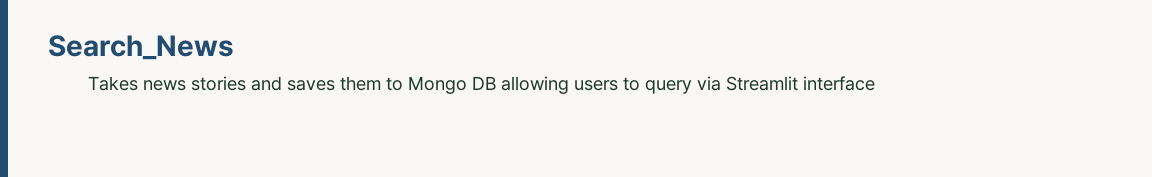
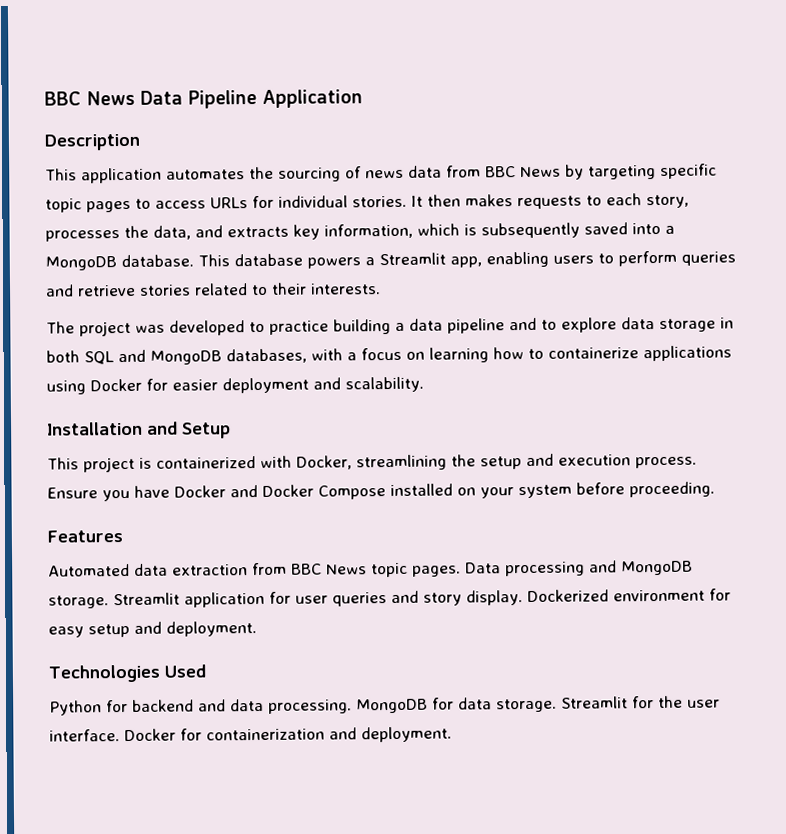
- Search_News
- Takes news stories and saves them to Mongo DB allowing users to query via Streamlit interface
+ BBC News Data Pipeline Application
+ Description
+ This application automates the sourcing of news data from BBC News by targeting specific topic pages to access URLs for individual stories. It then makes requests to each story, processes the data, and extracts key information, which is subsequently saved into a MongoDB database. This database powers a Streamlit app, enabling users to perform queries and retrieve stories related to their interests.
+ The project was developed to practice building a data pipeline and to explore data storage in both SQL and MongoDB databases, with a focus on learning how to containerize applications using Docker for easier deployment and scalability.
+ Installation and Setup
+ This project is containerized with Docker, streamlining the setup and execution process. Ensure you have Docker and Docker Compose installed on your system before proceeding.
+ Features
+ Automated data extraction from BBC News topic pages. Data processing and MongoDB storage. Streamlit application for user queries and story display. Dockerized environment for easy setup and deployment.
+ Technologies Used
+ Python for backend and data processing. MongoDB for data storage. Streamlit for the user interface. Docker for containerization and deployment.

